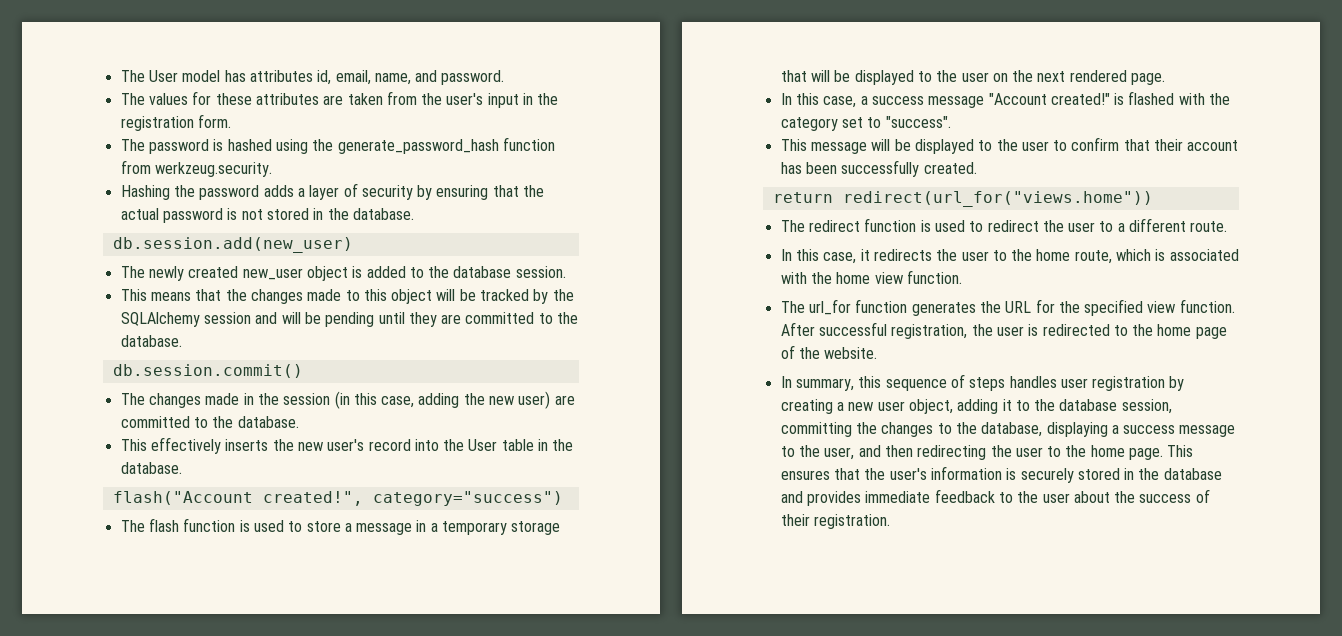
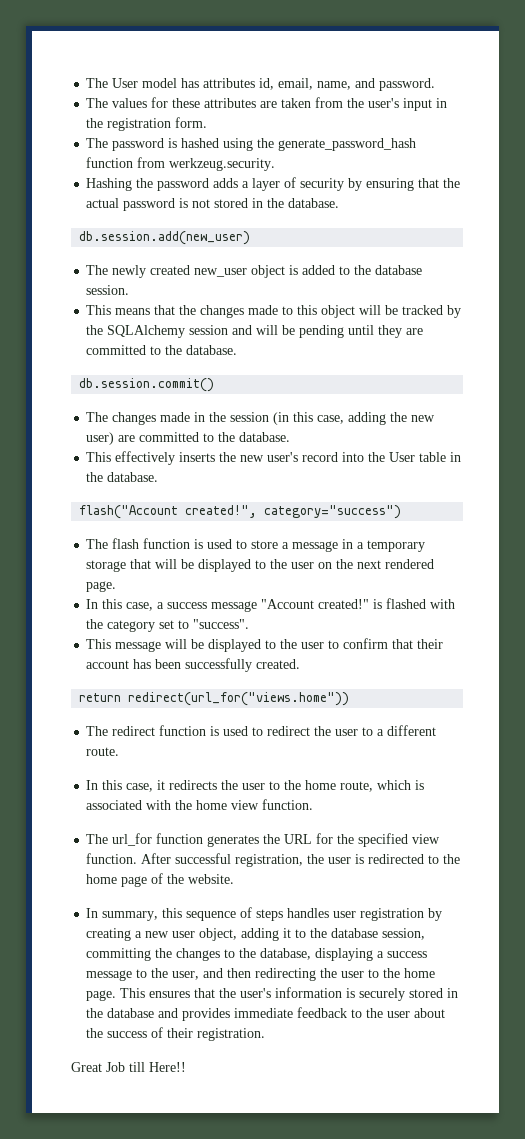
+ Great Job till Here!!

